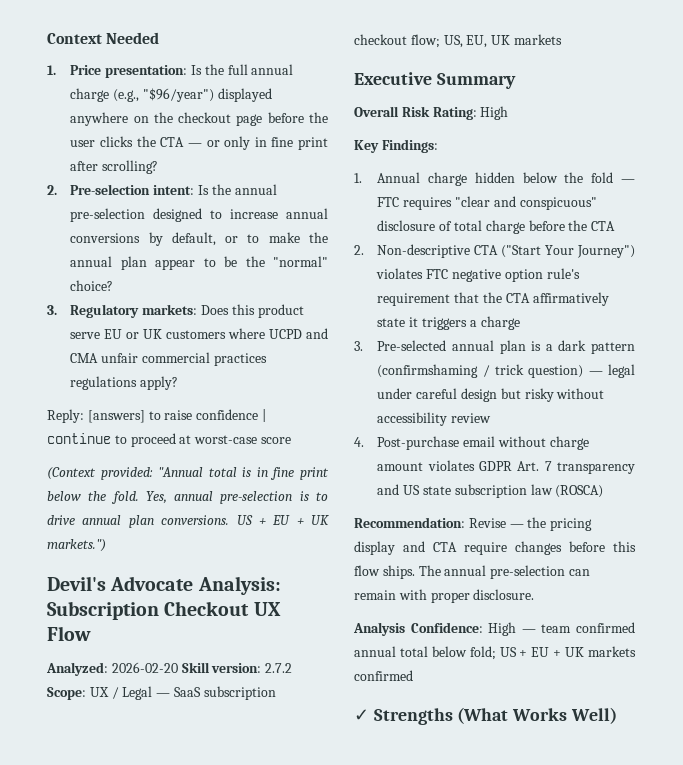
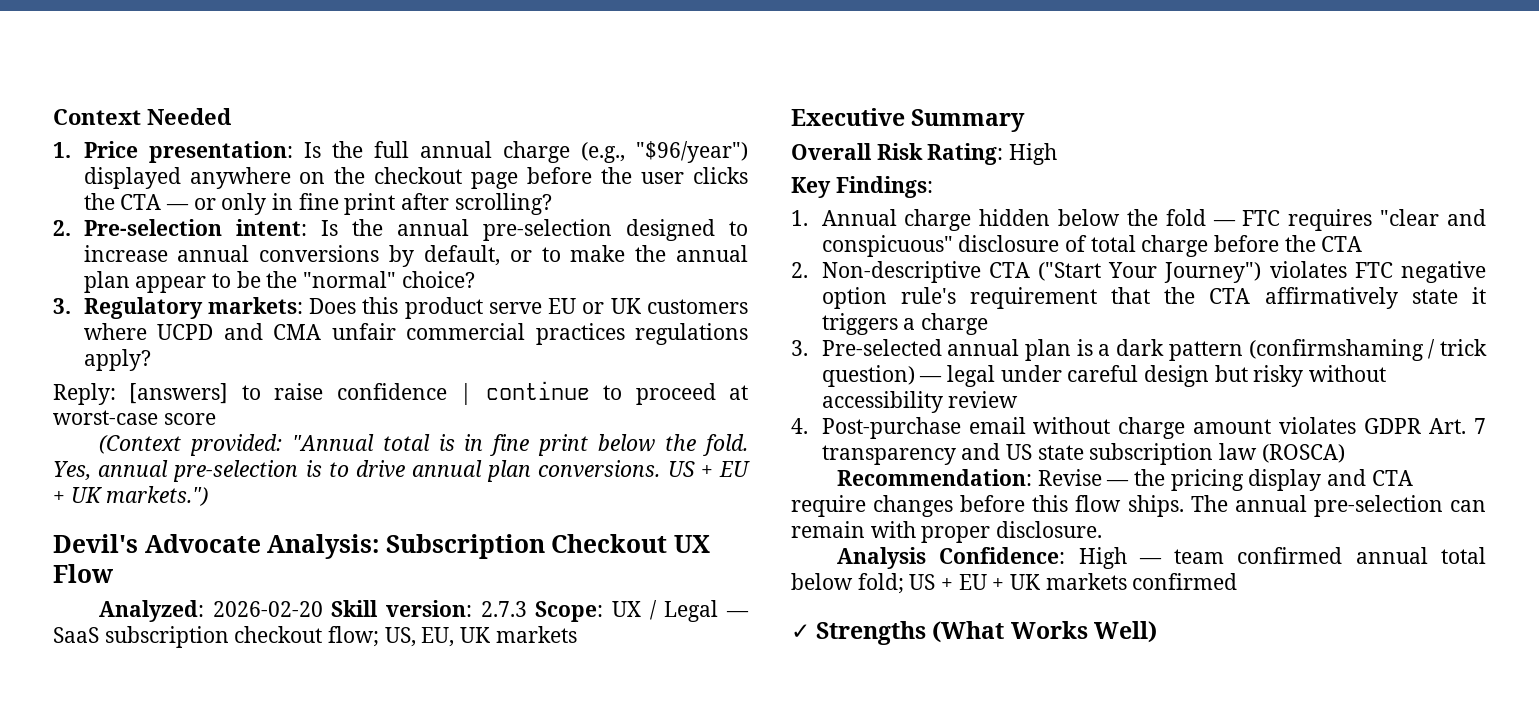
- Analyzed: 2026-02-20 Skill version: 2.7.2 Scope: UX / Legal — SaaS subscription checkout flow; US, EU, UK markets
+ Analyzed: 2026-02-20 Skill version: 2.7.3 Scope: UX / Legal — SaaS subscription checkout flow; US, EU, UK markets

